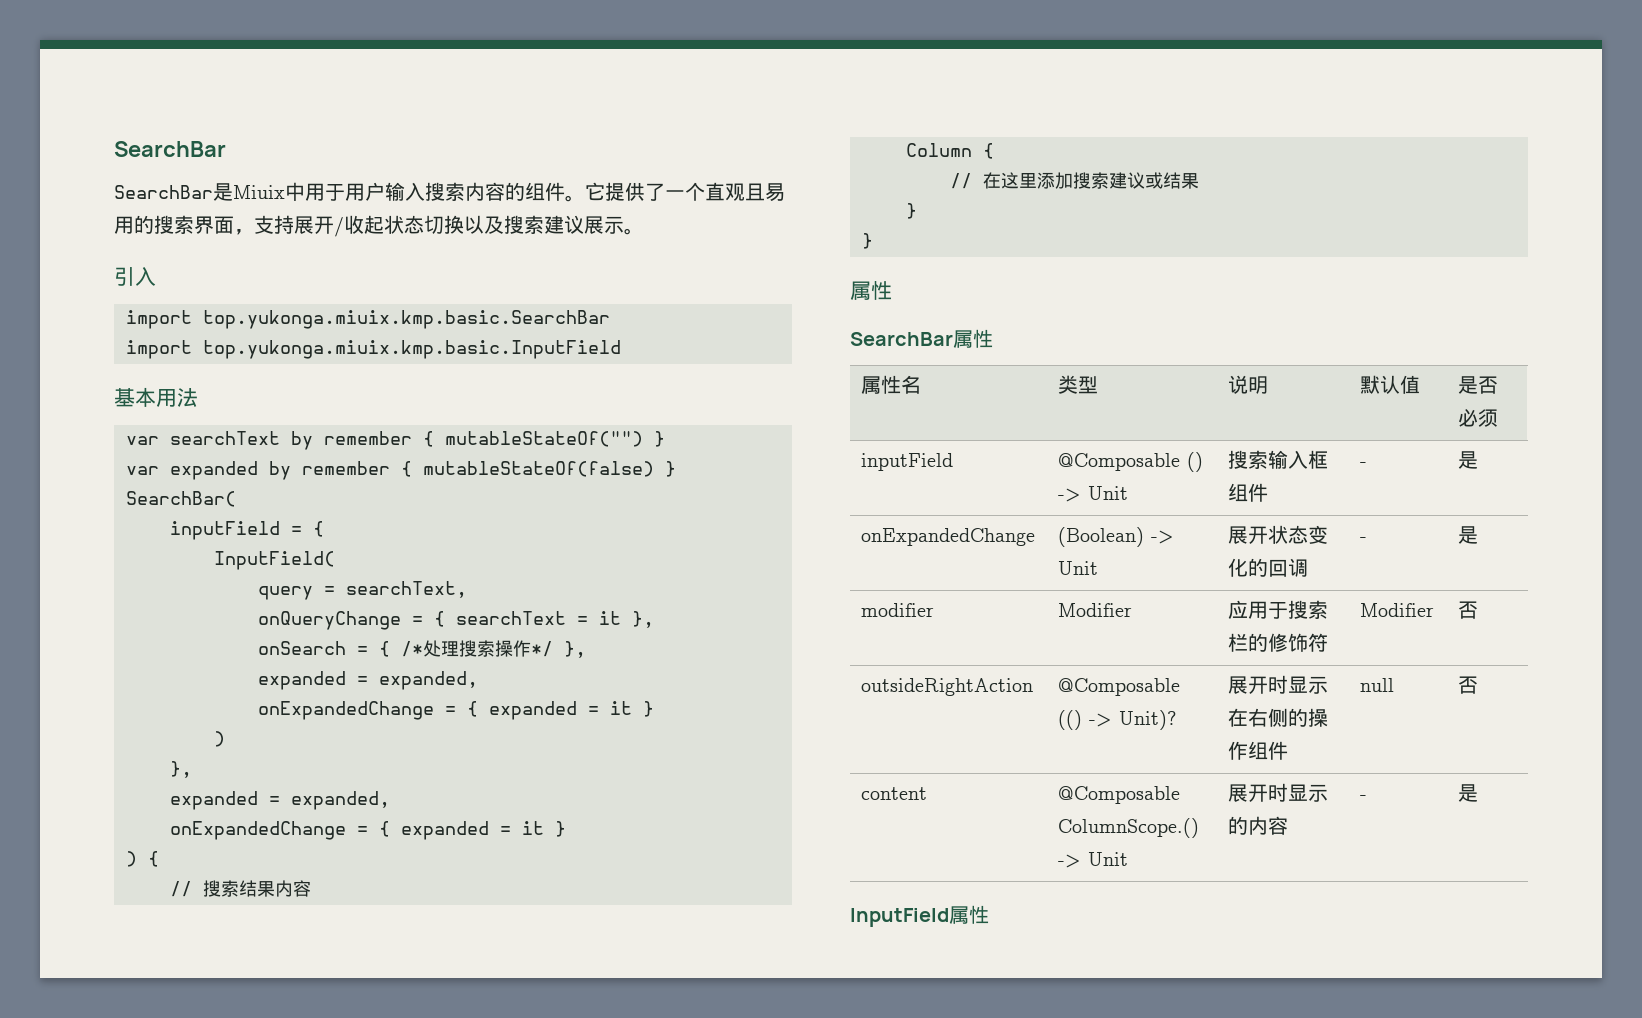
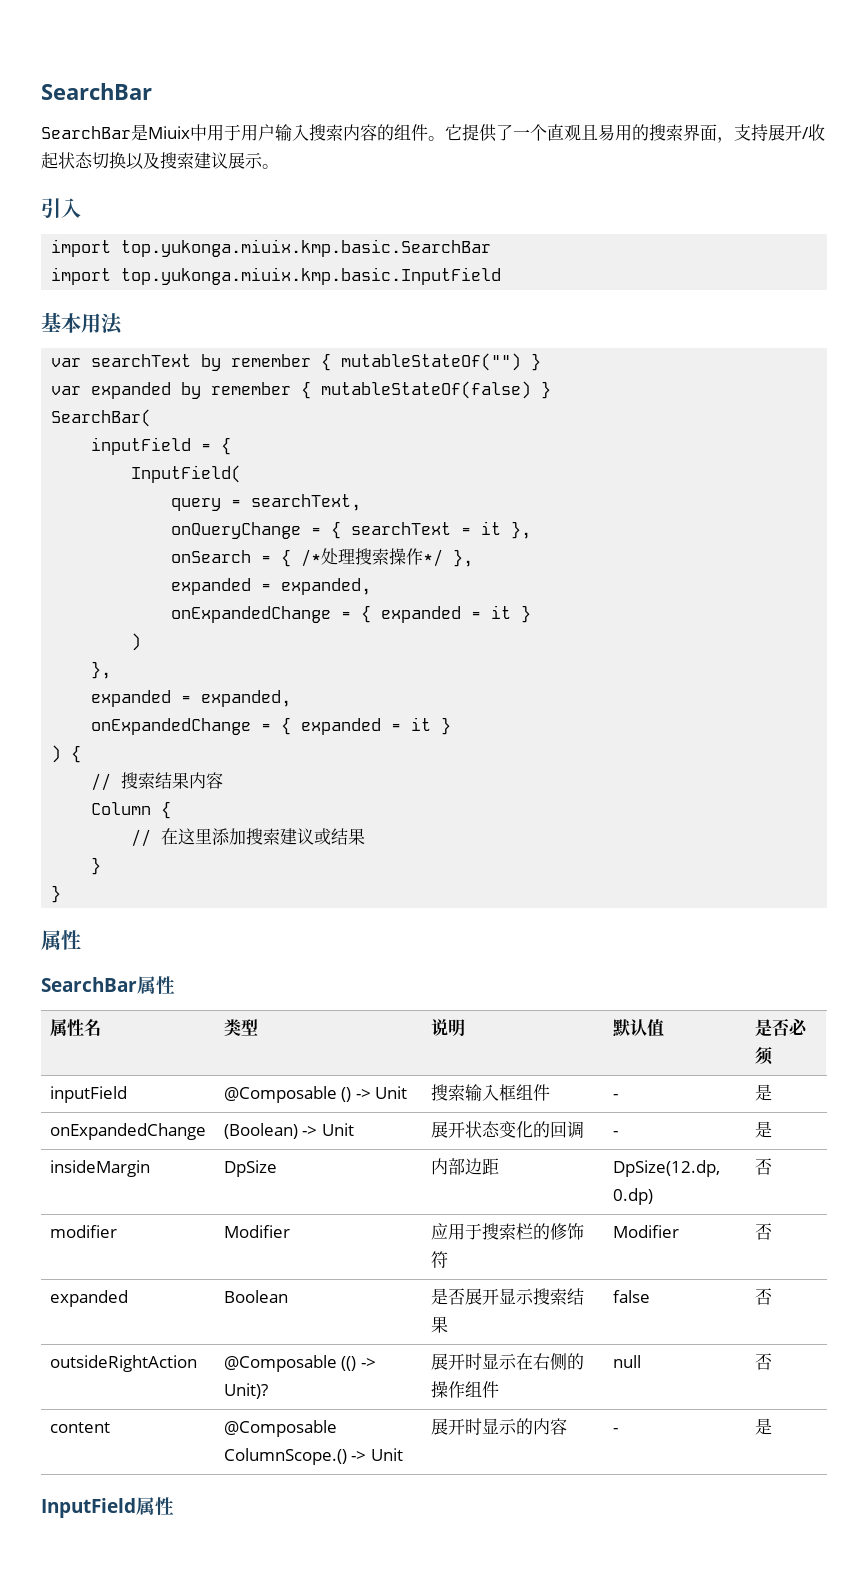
+ insideMargin | DpSize | 内部边距 | DpSize(12.dp, 0.dp) | 否
+ expanded | Boolean | 是否展开显示搜索结果 | false | 否

